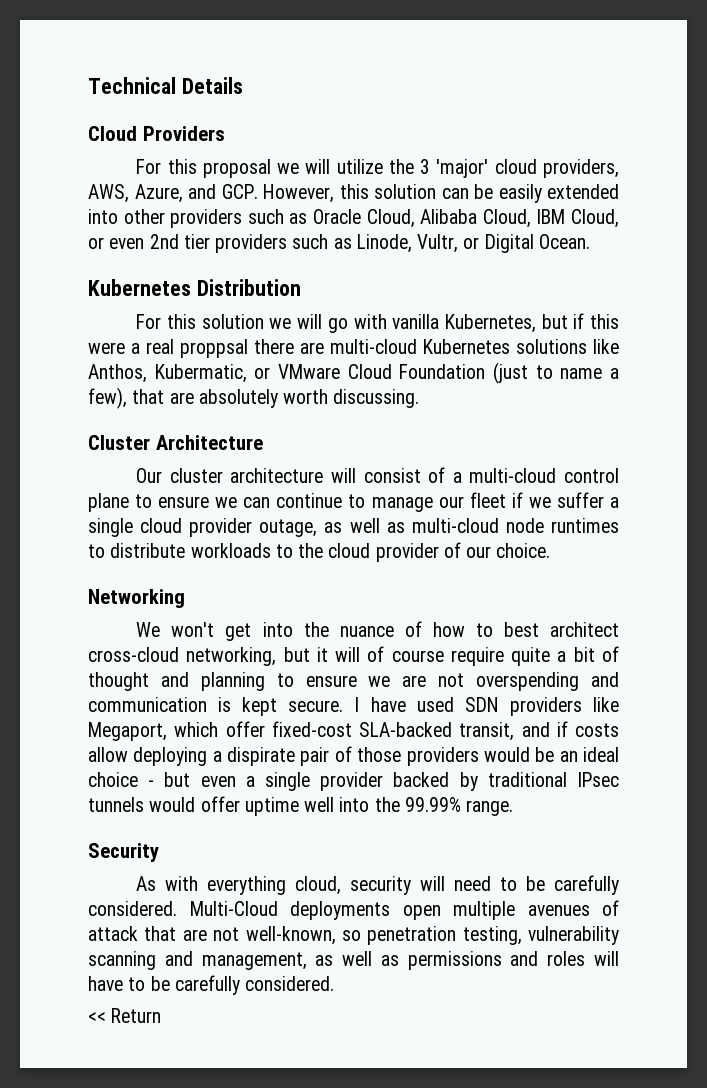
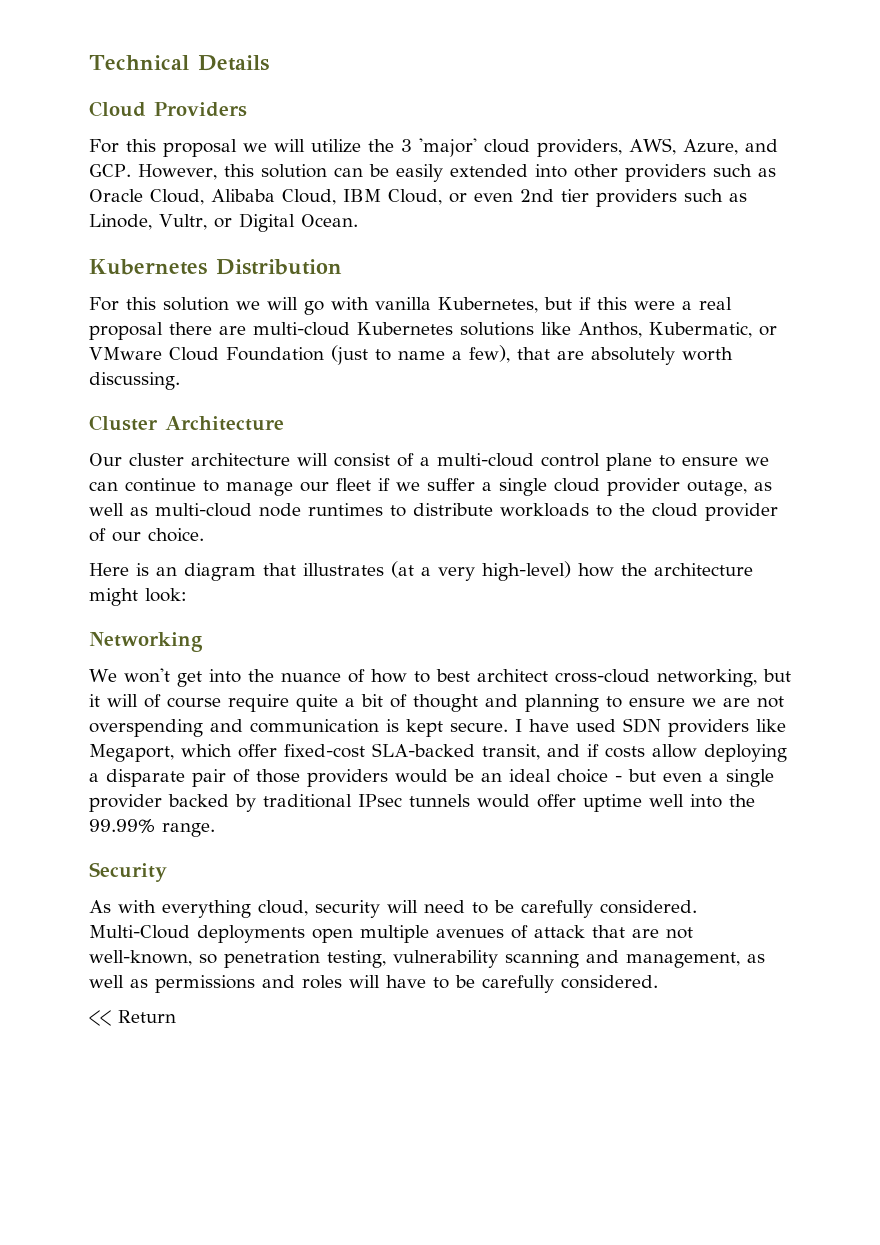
- For this solution we will go with vanilla Kubernetes, but if this were a real proppsal there are multi-cloud Kubernetes solutions like Anthos, Kubermatic, or VMware Cloud Foundation (just to name a few), that are absolutely worth discussing.
+ For this solution we will go with vanilla Kubernetes, but if this were a real proposal there are multi-cloud Kubernetes solutions like Anthos, Kubermatic, or VMware Cloud Foundation (just to name a few), that are absolutely worth discussing.
+ Here is an diagram that illustrates (at a very high-level) how the architecture might look:
- I have used SDN providers like Megaport, which offer fixed-cost SLA-backed transit, and if costs allow deploying a dispirate pair of those providers would be an ideal choice - but even a single provider backed by traditional IPsec tunnels would offer uptime well into the 99.99% range.
+ I have used SDN providers like Megaport, which offer fixed-cost SLA-backed transit, and if costs allow deploying a disparate pair of those providers would be an ideal choice - but even a single provider backed by traditional IPsec tunnels would offer uptime well into the 99.99% range.

